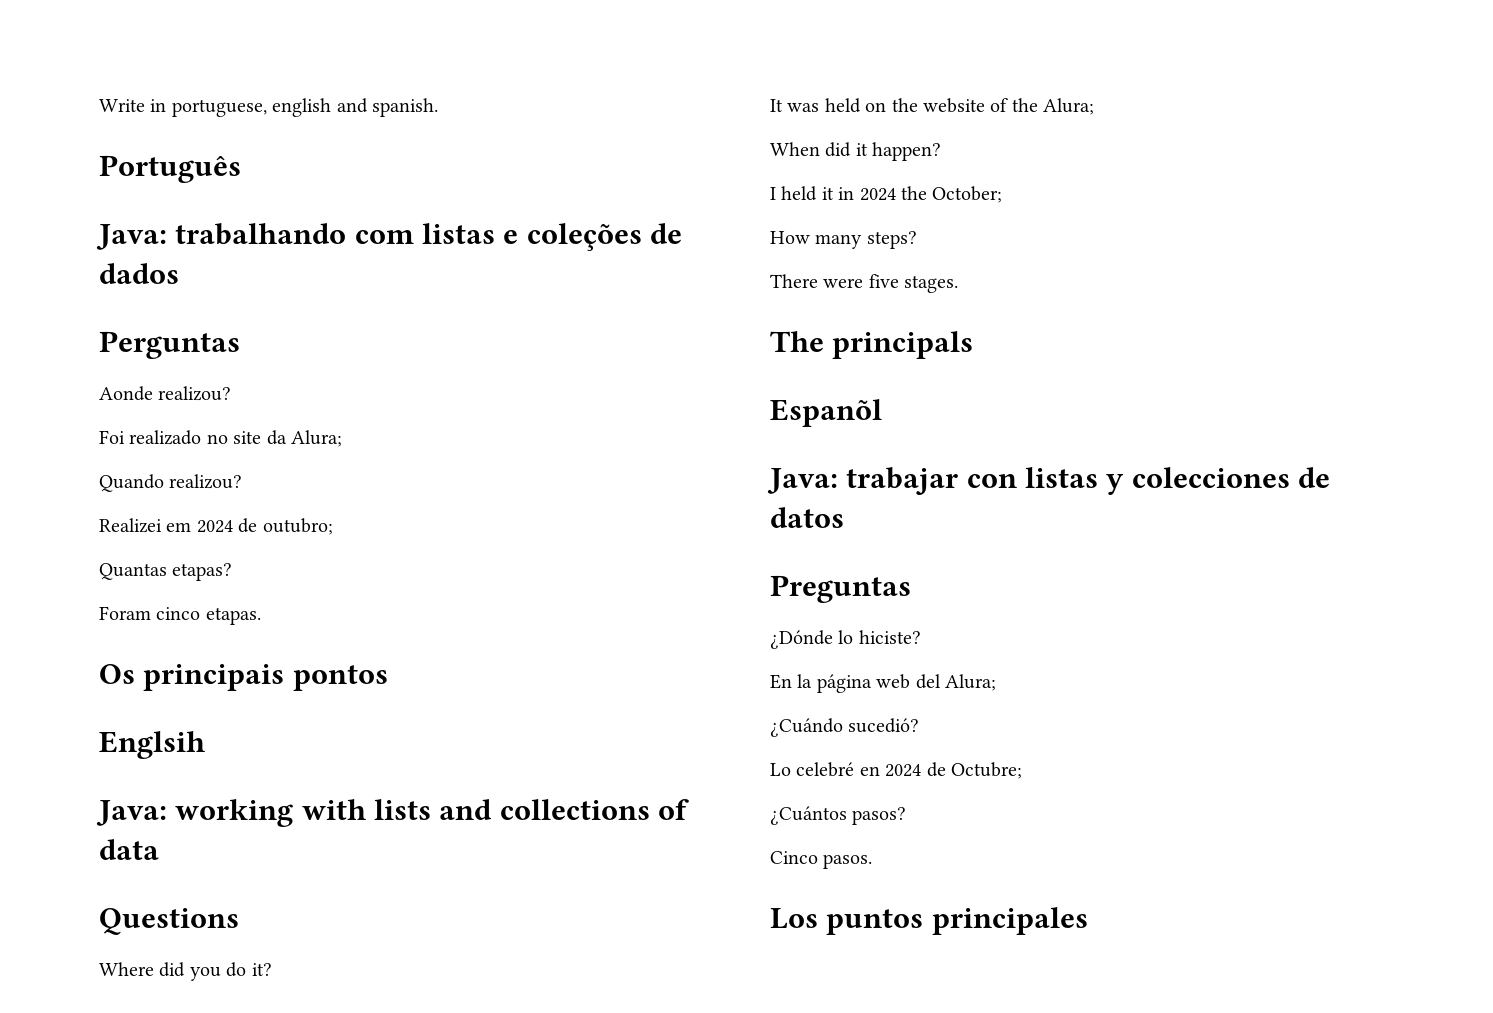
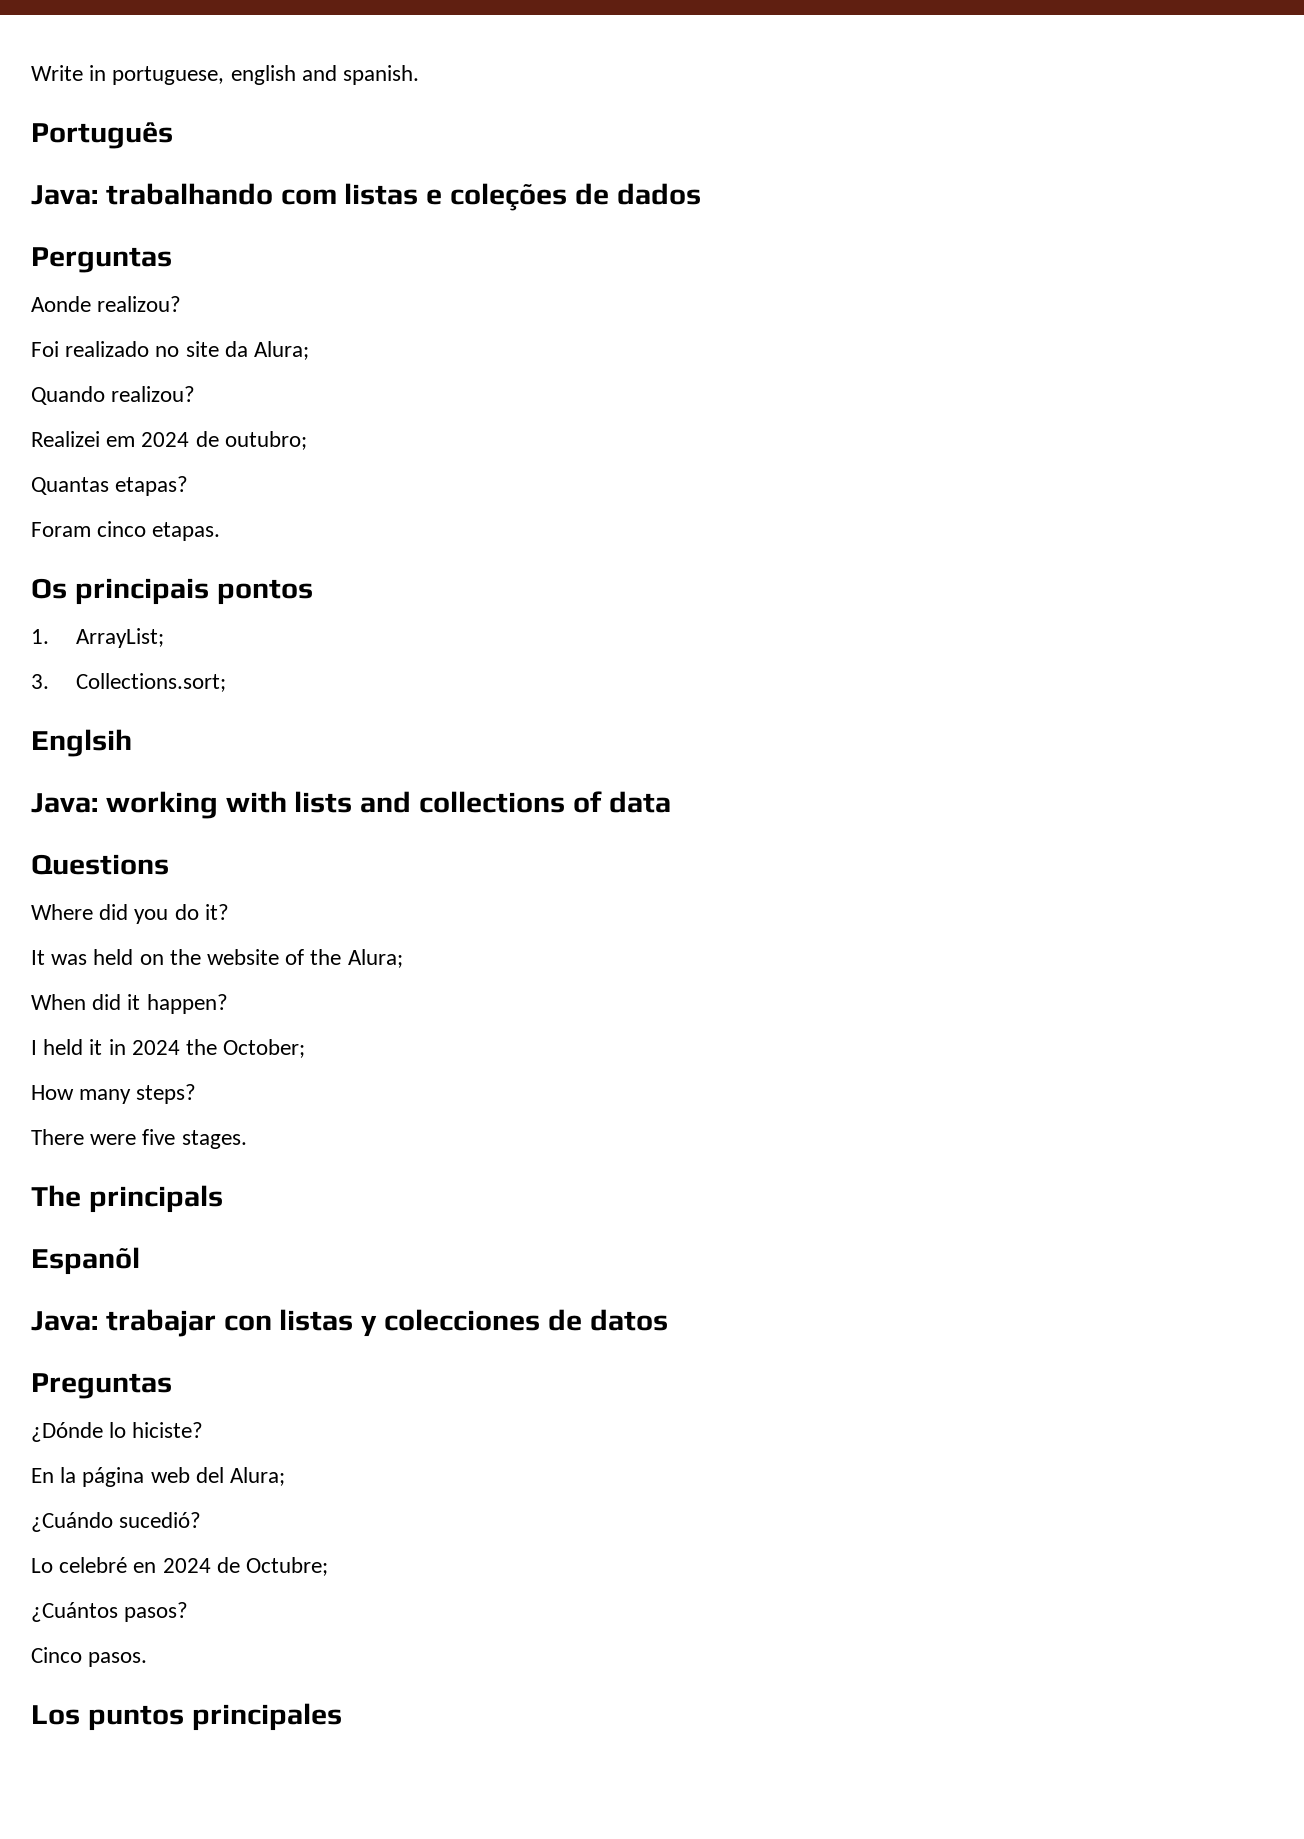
+ 1. ArrayList;
+ 3. Collections.sort;

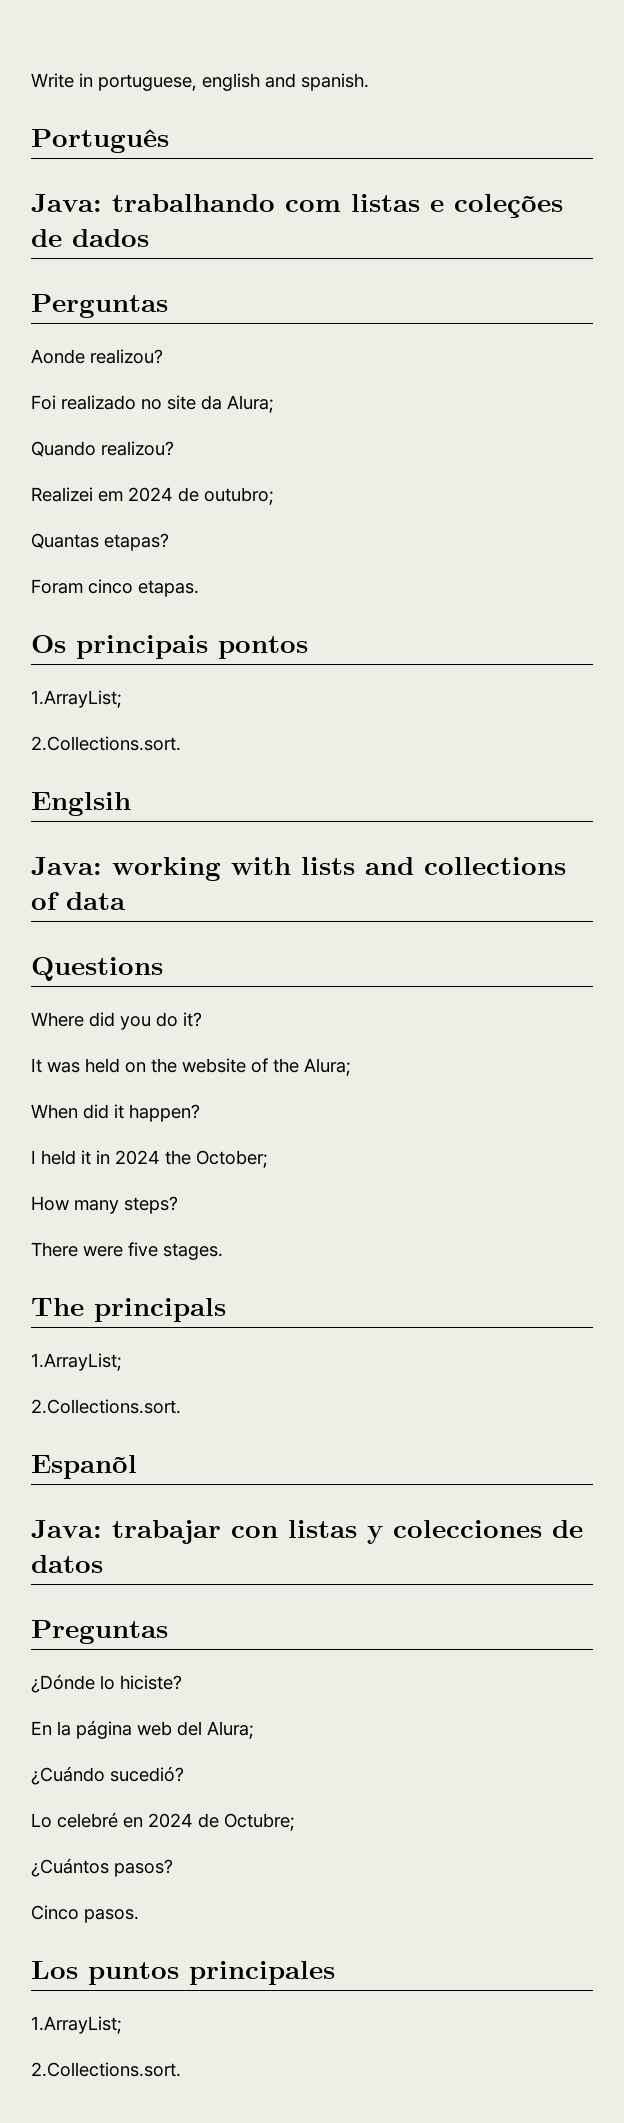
  Os principais pontos
- 1. ArrayList;
- 3. Collections.sort;
+ 1.ArrayList;
+ 2.Collections.sort.
  The principals
+ 1.ArrayList;
+ 2.Collections.sort.
  Los puntos principales
+ 1.ArrayList;
+ 2.Collections.sort.

